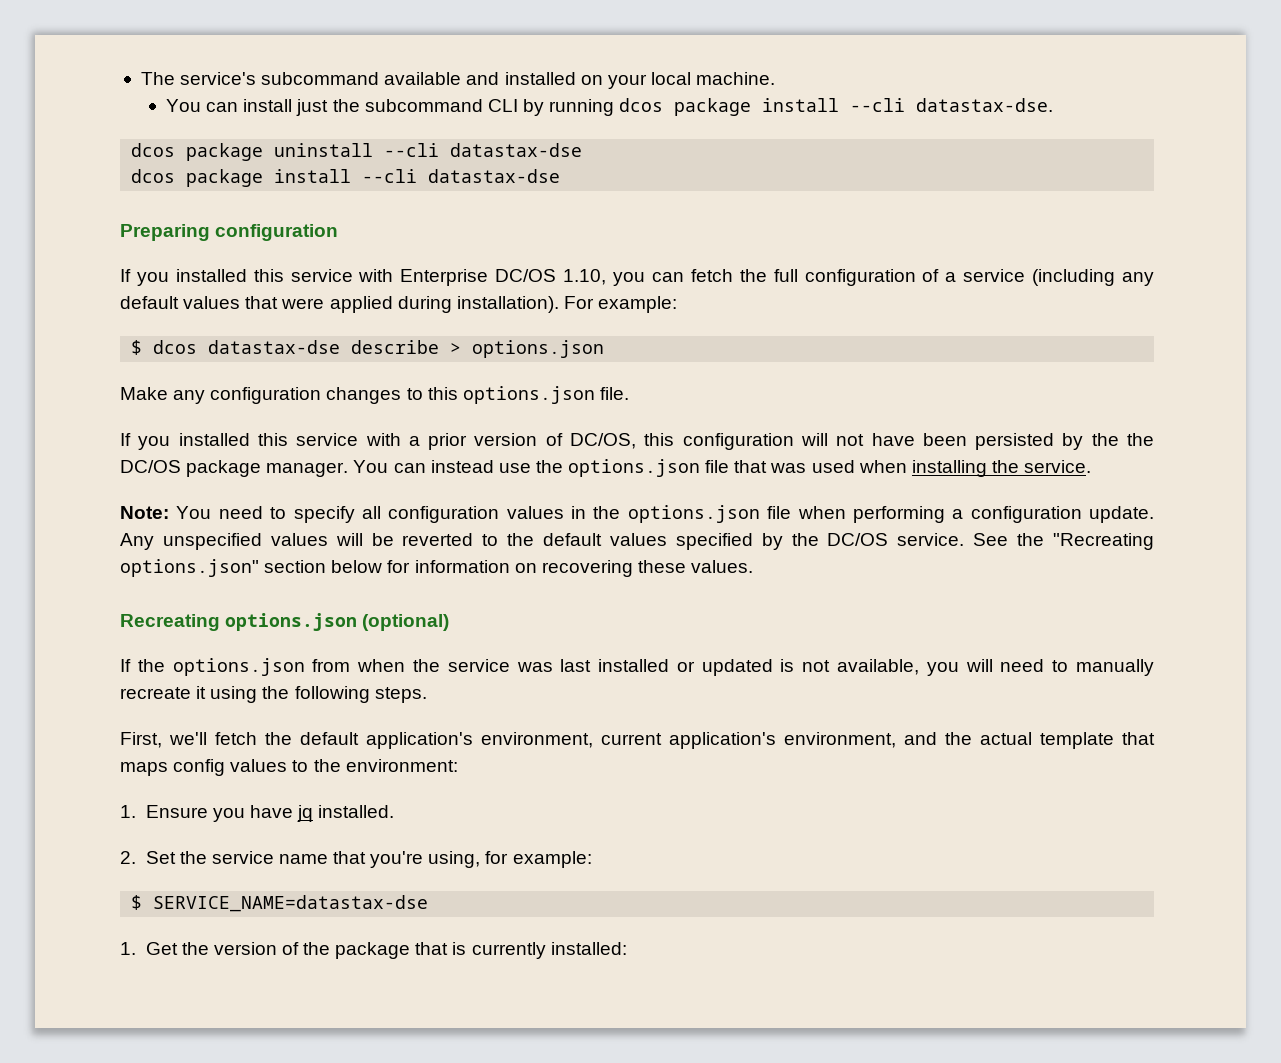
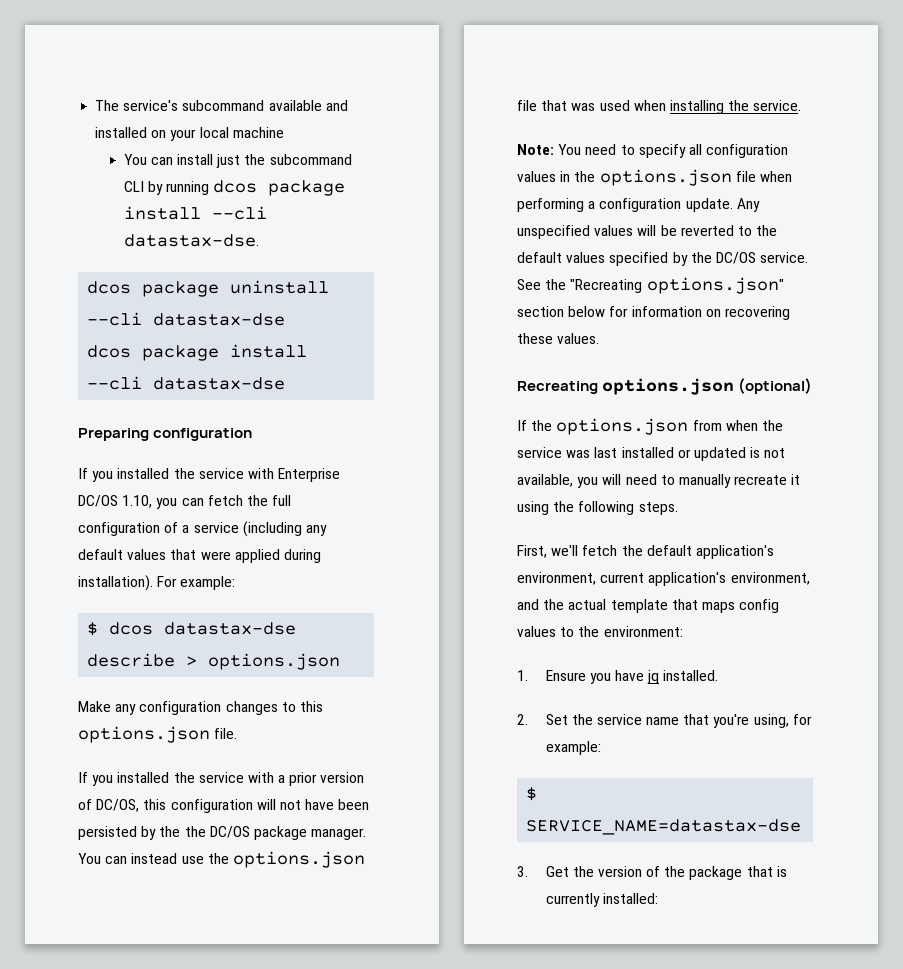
- The service's subcommand available and installed on your local machine.
+ The service's subcommand available and installed on your local machine
- If you installed this service with Enterprise DC/OS 1.10, you can fetch the full configuration of a service (including any default values that were applied during installation).
+ If you installed the service with Enterprise DC/OS 1.10, you can fetch the full configuration of a service (including any default values that were applied during installation).
- If you installed this service with a prior version of DC/OS, this configuration will not have been persisted by the the DC/OS package manager.
+ If you installed the service with a prior version of DC/OS, this configuration will not have been persisted by the the DC/OS package manager.
- 1. Get the version of the package that is currently installed:
+ 3. Get the version of the package that is currently installed:

